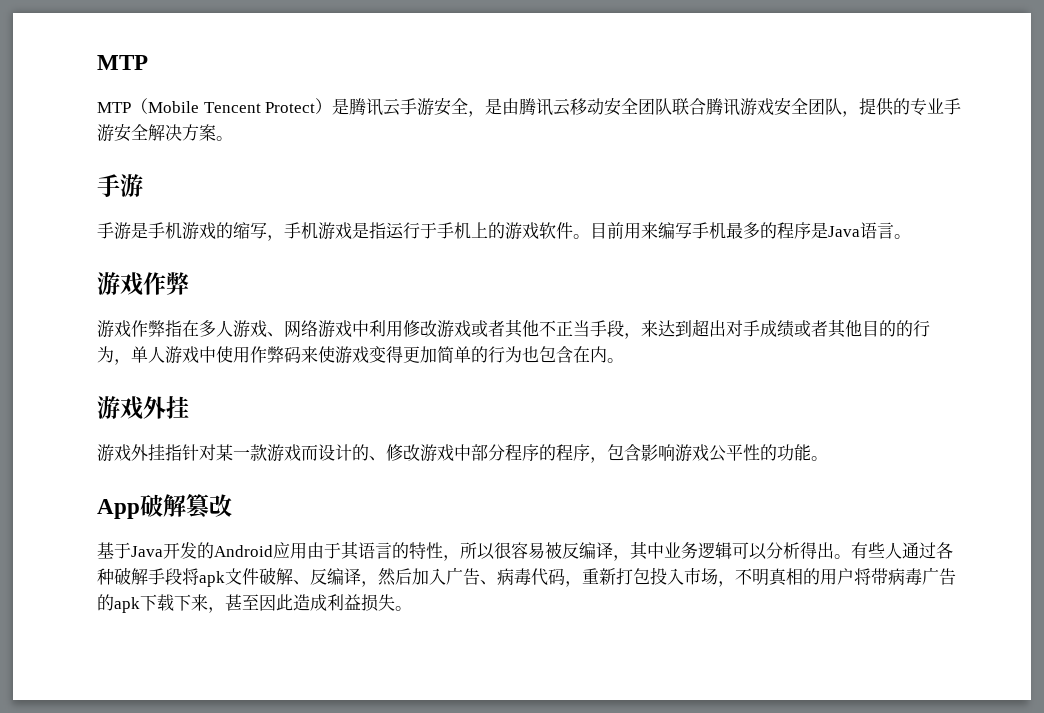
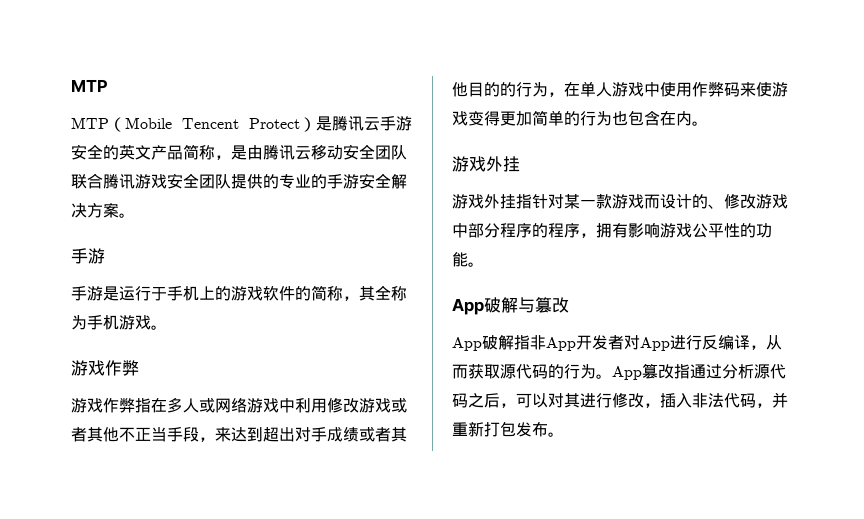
- MTP（Mobile Tencent Protect）是腾讯云手游安全，是由腾讯云移动安全团队联合腾讯游戏安全团队，提供的专业手游安全解决方案。
+ MTP（Mobile Tencent Protect）是腾讯云手游安全的英文产品简称，是由腾讯云移动安全团队联合腾讯游戏安全团队提供的专业的手游安全解决方案。
- 手游是手机游戏的缩写，手机游戏是指运行于手机上的游戏软件。目前用来编写手机最多的程序是Java语言。
+ 手游是运行于手机上的游戏软件的简称，其全称为手机游戏。
- 游戏作弊指在多人游戏、网络游戏中利用修改游戏或者其他不正当手段，来达到超出对手成绩或者其他目的的行为，单人游戏中使用作弊码来使游戏变得更加简单的行为也包含在内。
+ 游戏作弊指在多人或网络游戏中利用修改游戏或者其他不正当手段，来达到超出对手成绩或者其他目的的行为，在单人游戏中使用作弊码来使游戏变得更加简单的行为也包含在内。
- 游戏外挂指针对某一款游戏而设计的、修改游戏中部分程序的程序，包含影响游戏公平性的功能。
+ 游戏外挂指针对某一款游戏而设计的、修改游戏中部分程序的程序，拥有影响游戏公平性的功能。
- App破解篡改
+ App破解与篡改
- 基于Java开发的Android应用由于其语言的特性，所以很容易被反编译，其中业务逻辑可以分析得出。有些人通过各种破解手段将apk文件破解、反编译，然后加入广告、病毒代码，重新打包投入市场，不明真相的用户将带病毒广告的apk下载下来，甚至因此造成利益损失。
+ App破解指非App开发者对App进行反编译，从而获取源代码的行为。App篡改指通过分析源代码之后，可以对其进行修改，插入非法代码，并重新打包发布。

